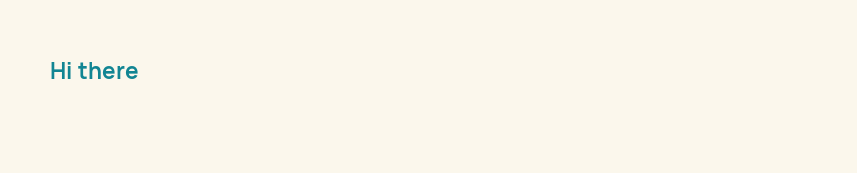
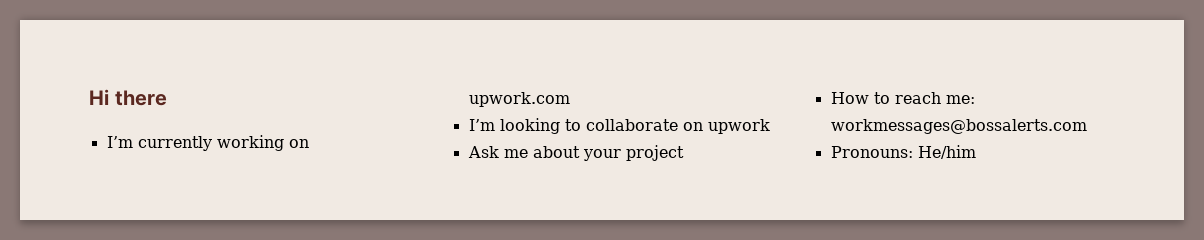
+ I’m currently working on upwork.com
+ I’m looking to collaborate on upwork
+ Ask me about your project
+ How to reach me: workmessages@bossalerts.com
+ Pronouns: He/him

